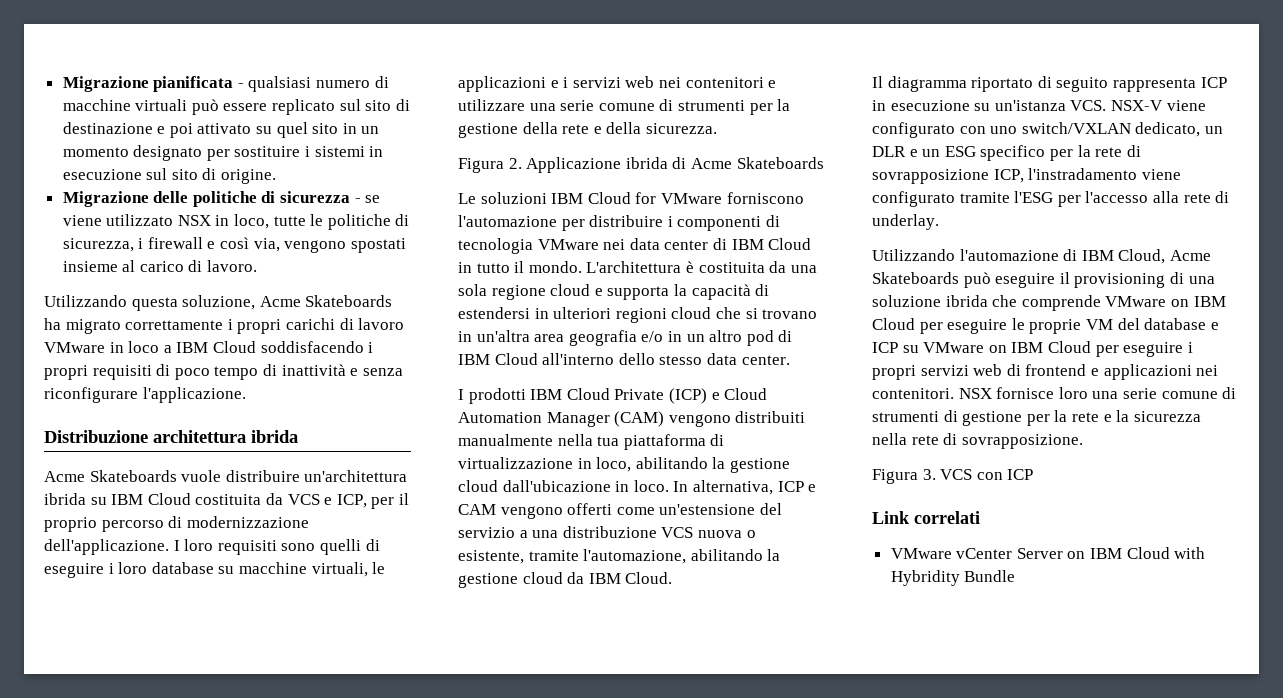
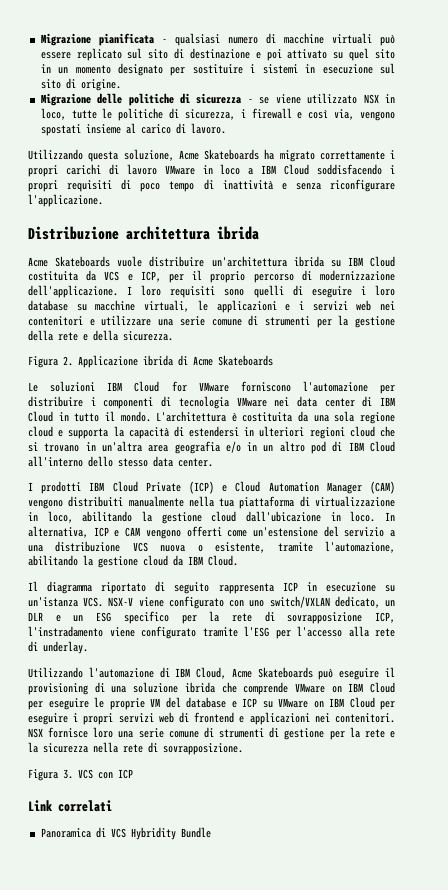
- VMware vCenter Server on IBM Cloud with Hybridity Bundle
+ Panoramica di VCS Hybridity Bundle

